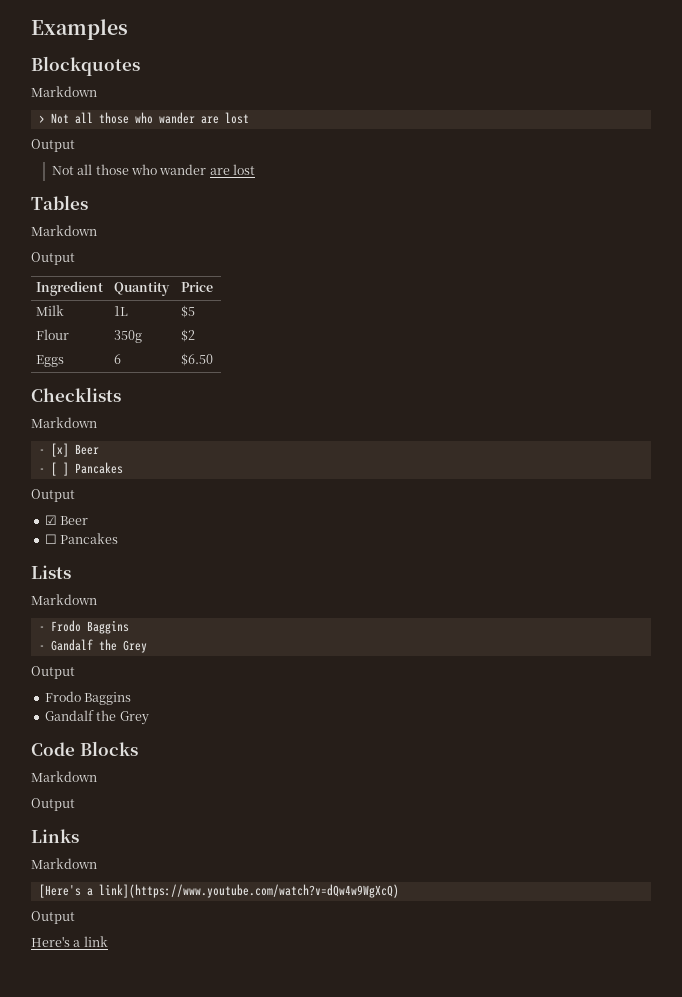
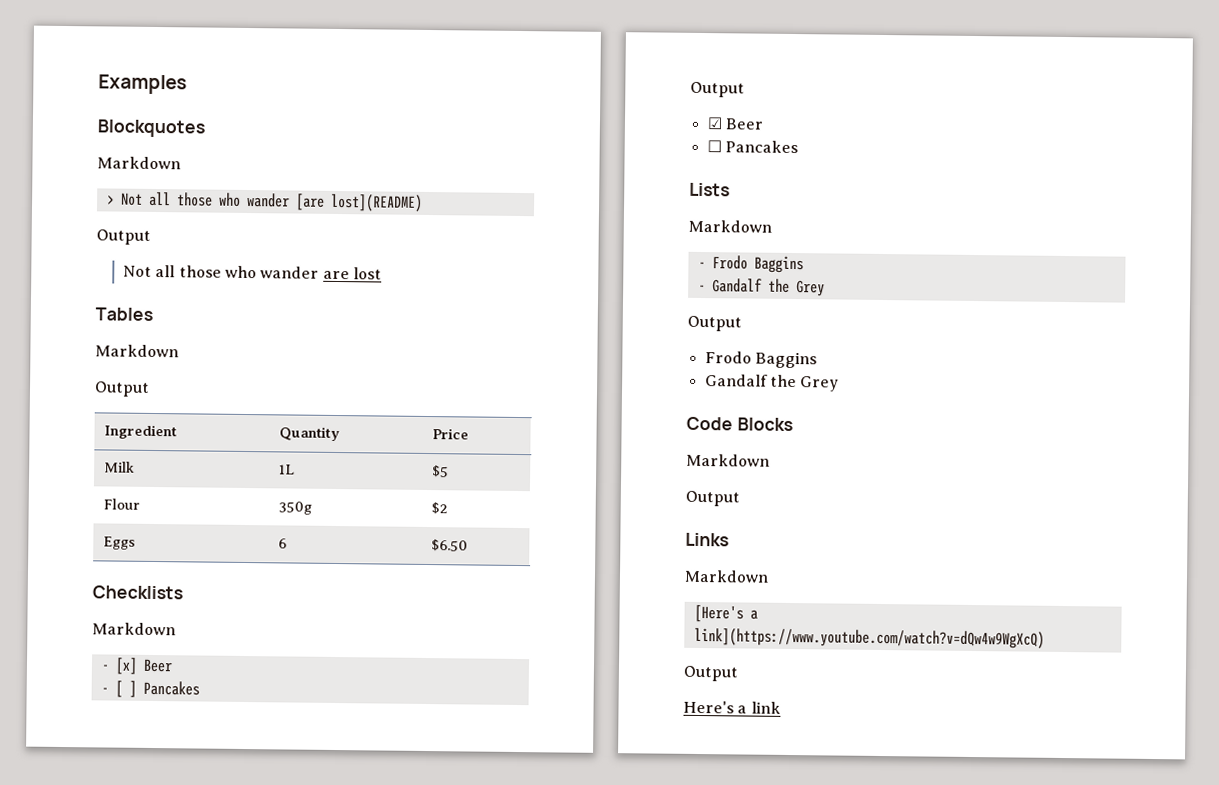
- > Not all those who wander are lost
+ > Not all those who wander [are lost](README)

